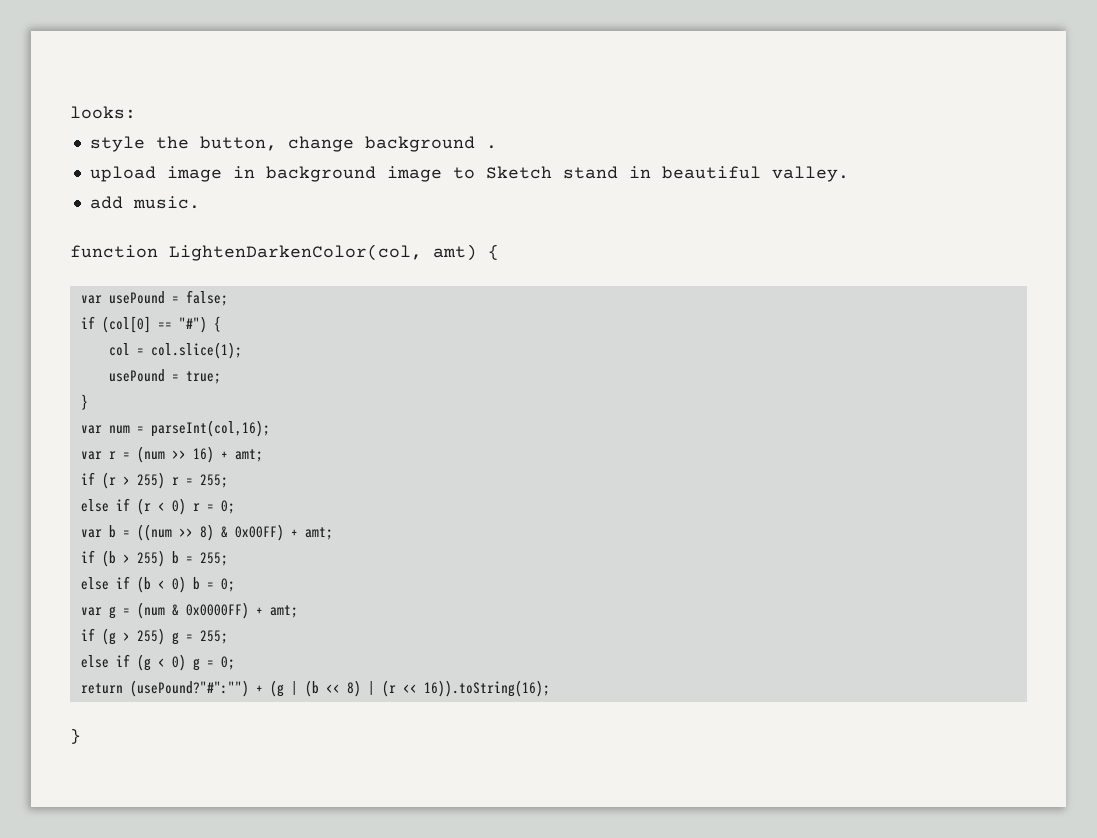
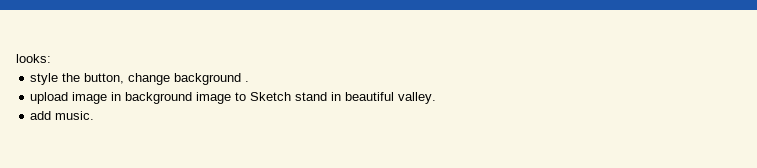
- function LightenDarkenColor(col, amt) {
- var usePound = false;
- if (col[0] == "#") {
- col = col.slice(1);
- usePound = true;
- }
- var num = parseInt(col,16);
- var r = (num >> 16) + amt;
- if (r > 255) r = 255;
- else if (r < 0) r = 0;
- var b = ((num >> 8) & 0x00FF) + amt;
- if (b > 255) b = 255;
- else if (b < 0) b = 0;
- var g = (num & 0x0000FF) + amt;
- if (g > 255) g = 255;
- else if (g < 0) g = 0;
- return (usePound?"#":"") + (g | (b << 8) | (r << 16)).toString(16);
- }

